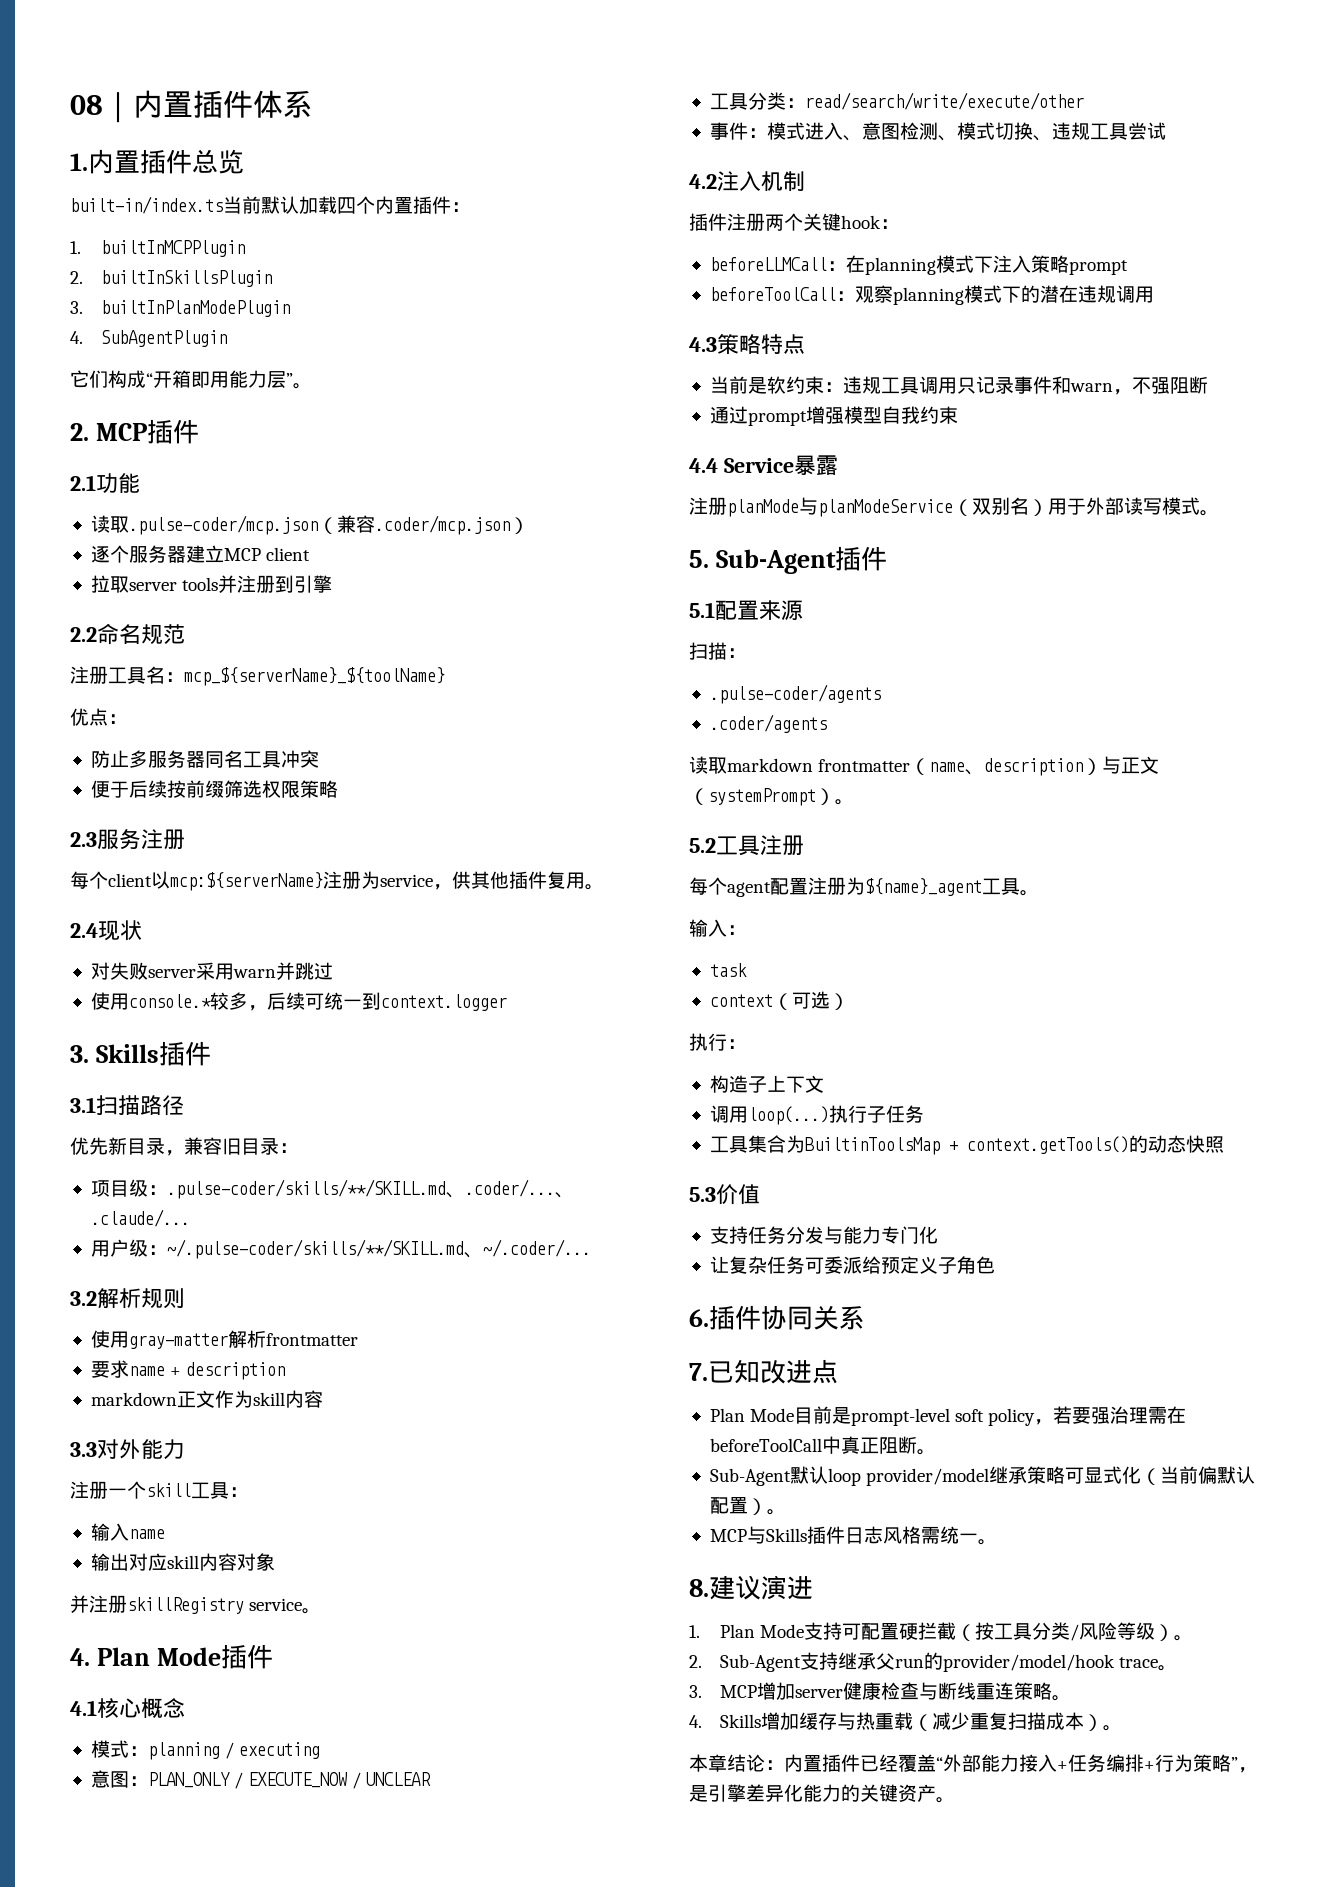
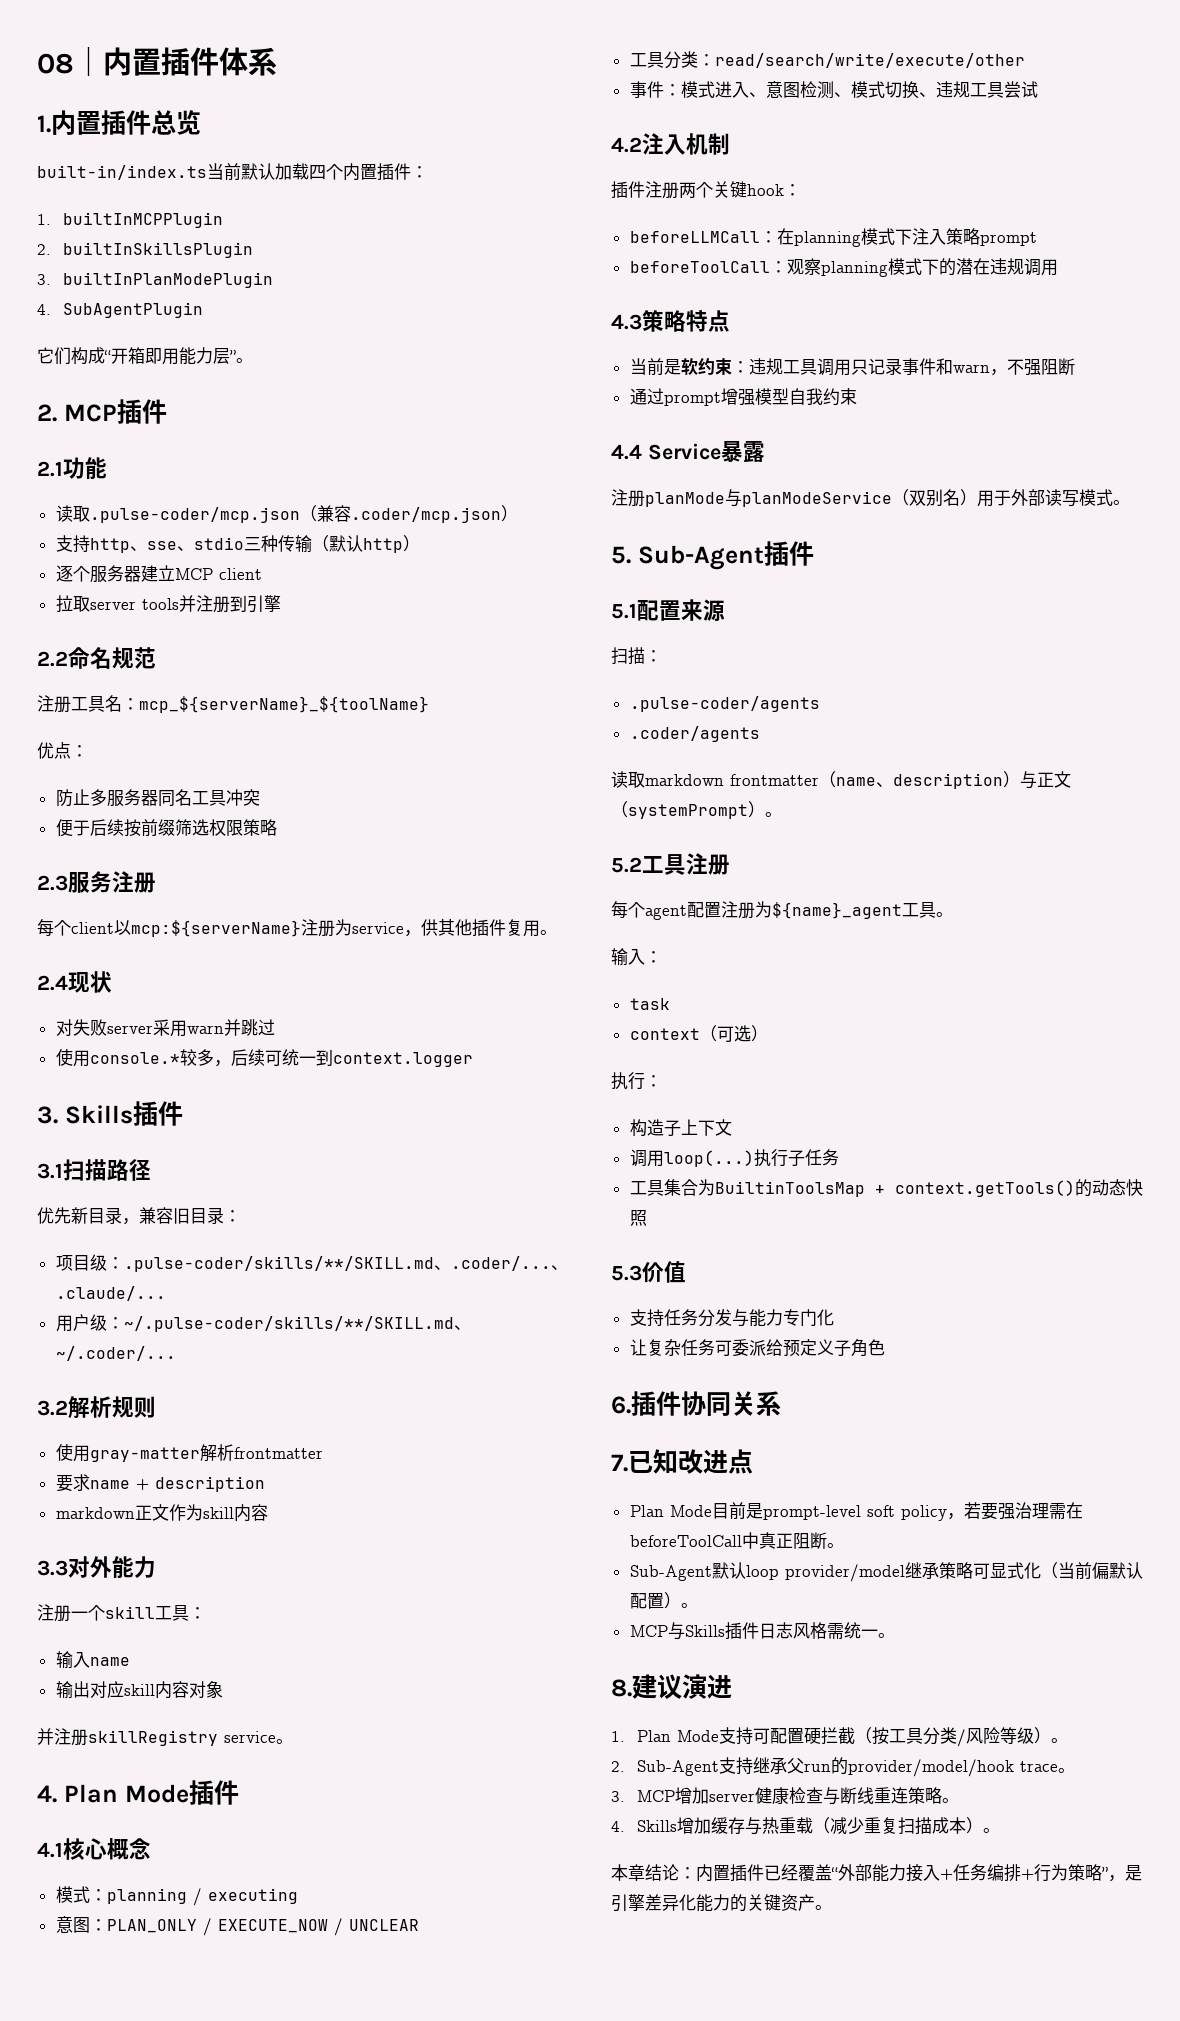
+ 支持http、sse、stdio三种传输（默认http）

